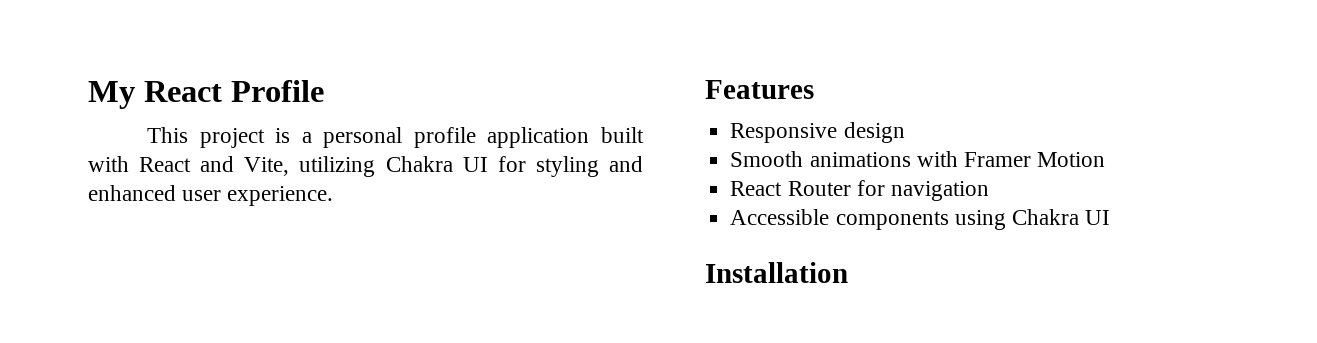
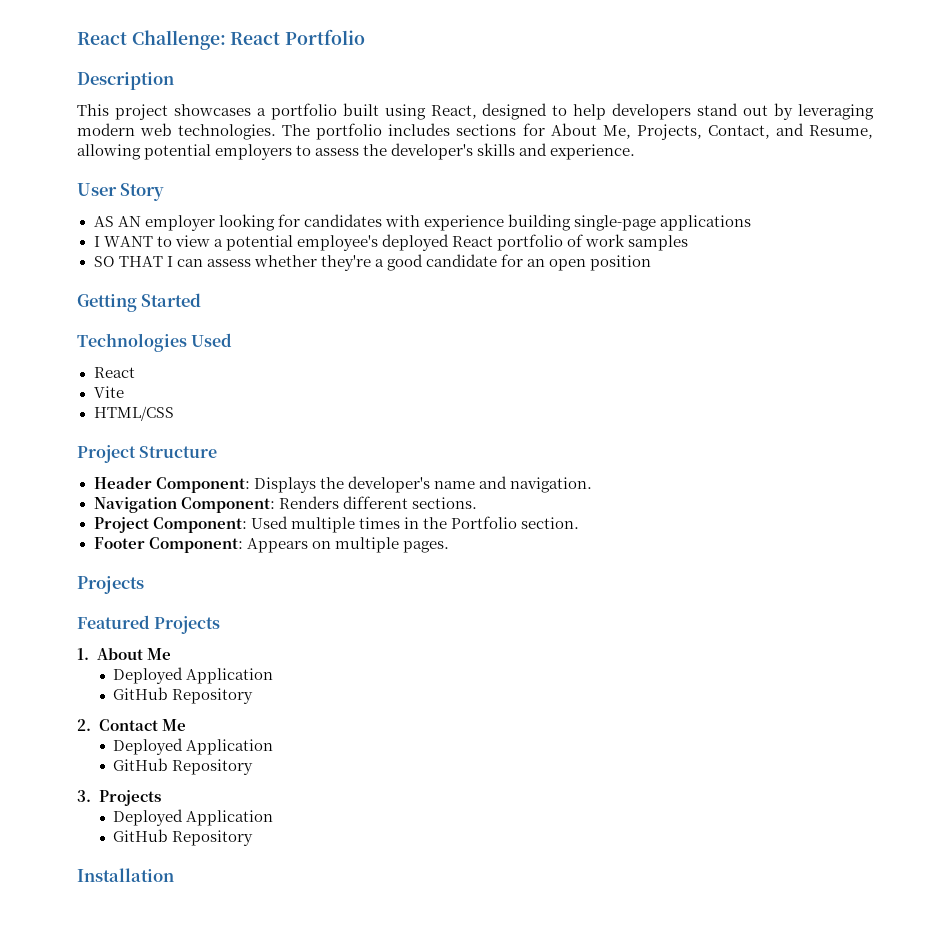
- My React Profile
- This project is a personal profile application built with React and Vite, utilizing Chakra UI for styling and enhanced user experience.
- Features
- Responsive design
- Smooth animations with Framer Motion
- React Router for navigation
- Accessible components using Chakra UI
+ React Challenge: React Portfolio
+ Description
+ This project showcases a portfolio built using React, designed to help developers stand out by leveraging modern web technologies. The portfolio includes sections for About Me, Projects, Contact, and Resume, allowing potential employers to assess the developer's skills and experience.
+ User Story
+ AS AN employer looking for candidates with experience building single-page applications
+ I WANT to view a potential employee's deployed React portfolio of work samples
+ SO THAT I can assess whether they're a good candidate for an open position
+ Getting Started
+ Technologies Used
+ React
+ Vite
+ HTML/CSS
+ Project Structure
+ Header Component: Displays the developer's name and navigation.
+ Navigation Component: Renders different sections.
+ Project Component: Used multiple times in the Portfolio section.
+ Footer Component: Appears on multiple pages.
+ Projects
+ Featured Projects
+ 1. About Me
+ Deployed Application
+ GitHub Repository
+ 2. Contact Me
+ Deployed Application
+ GitHub Repository
+ 3. Projects
+ Deployed Application
+ GitHub Repository

